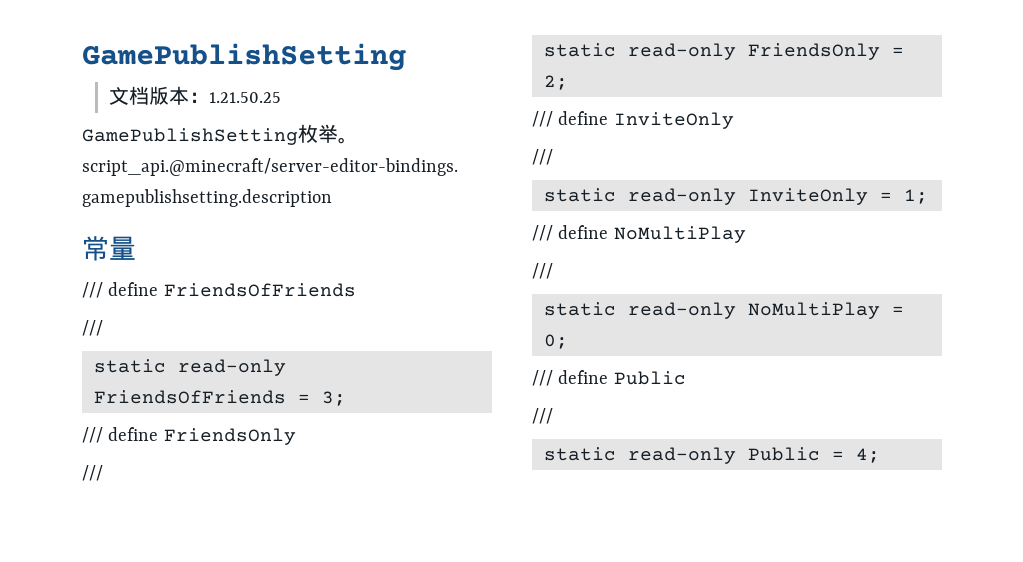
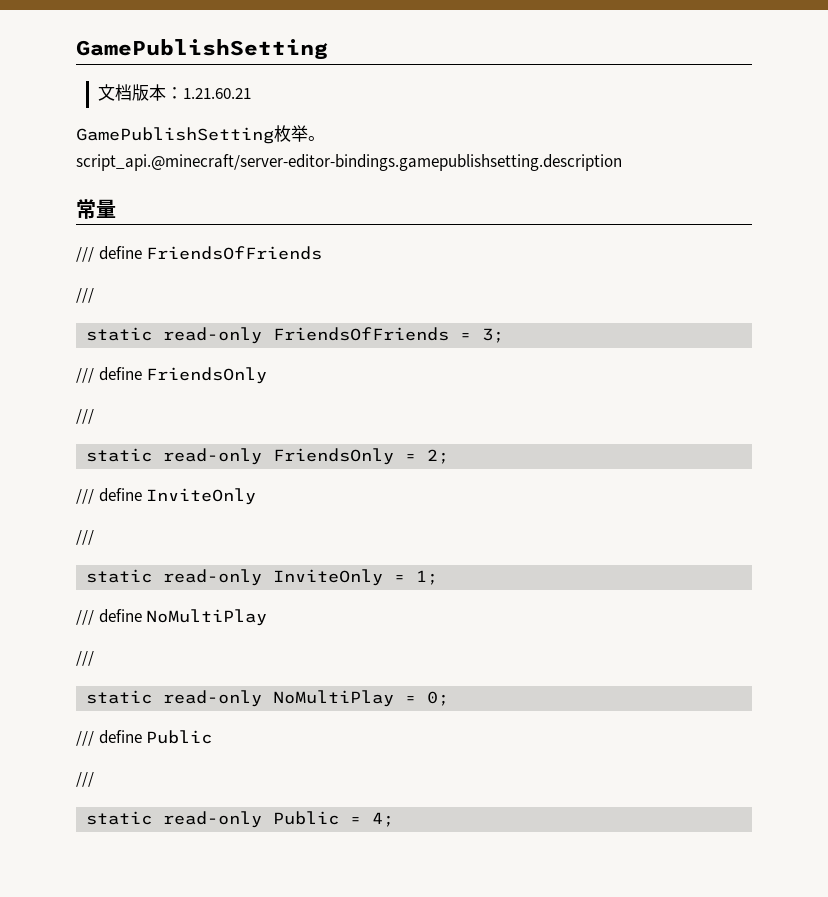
- 文档版本：1.21.50.25
+ 文档版本：1.21.60.21

